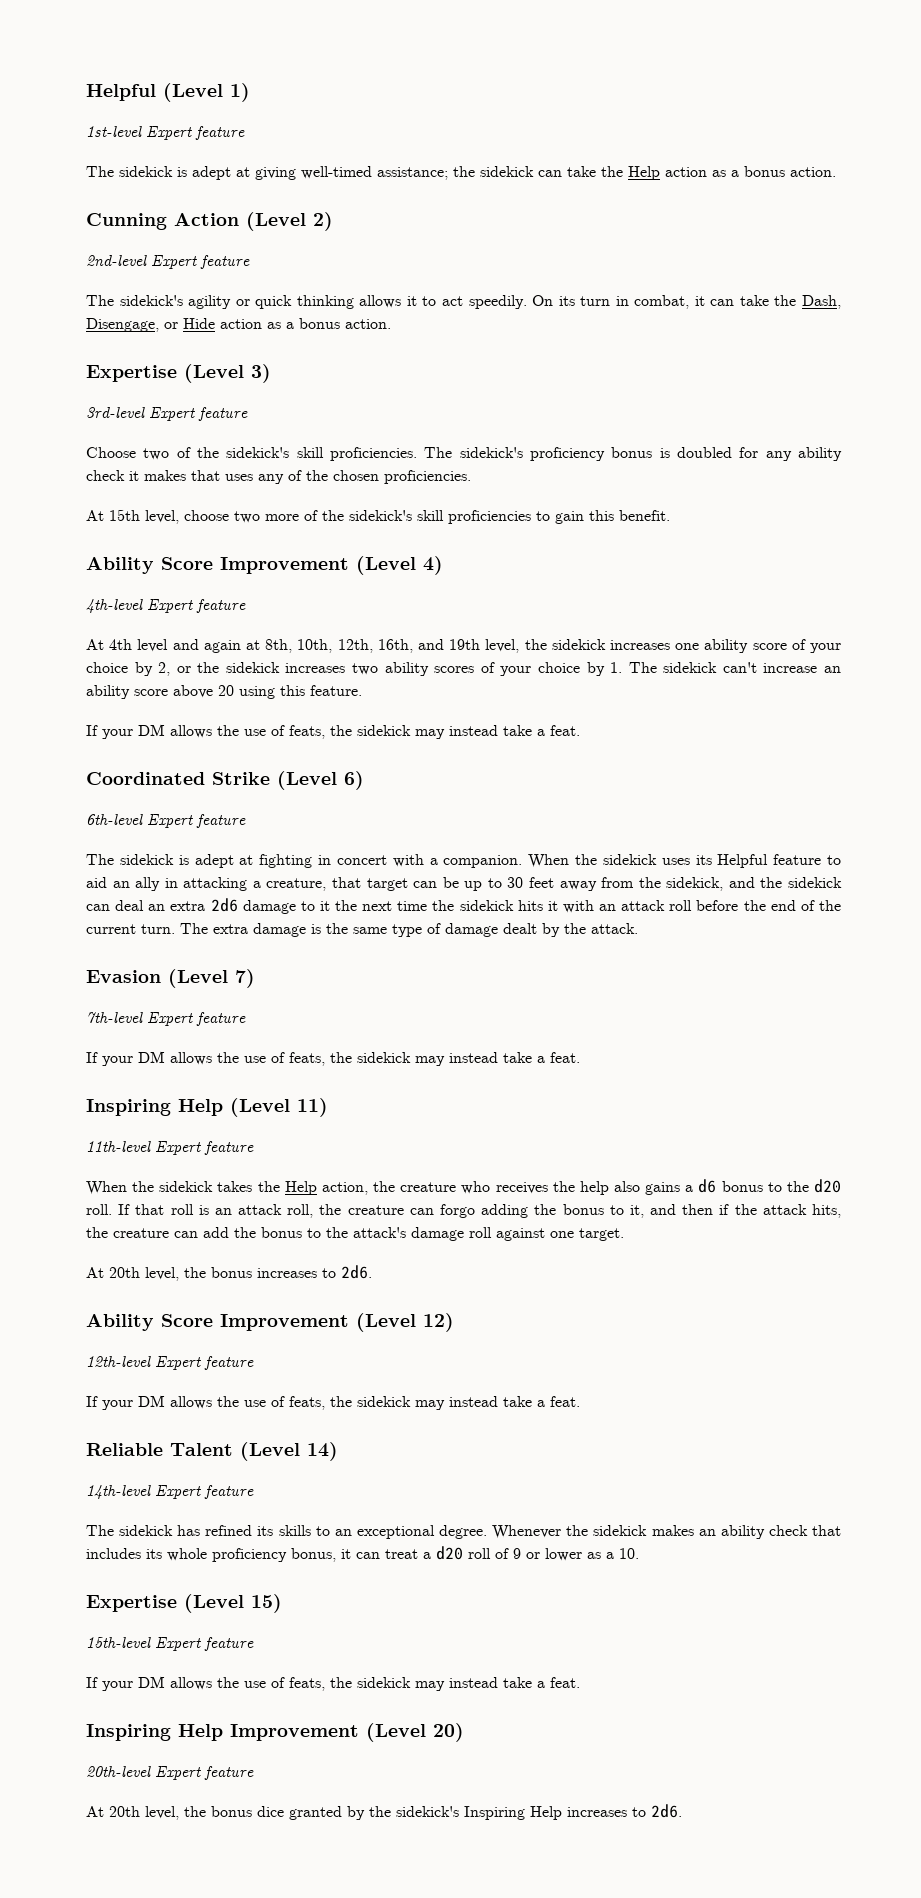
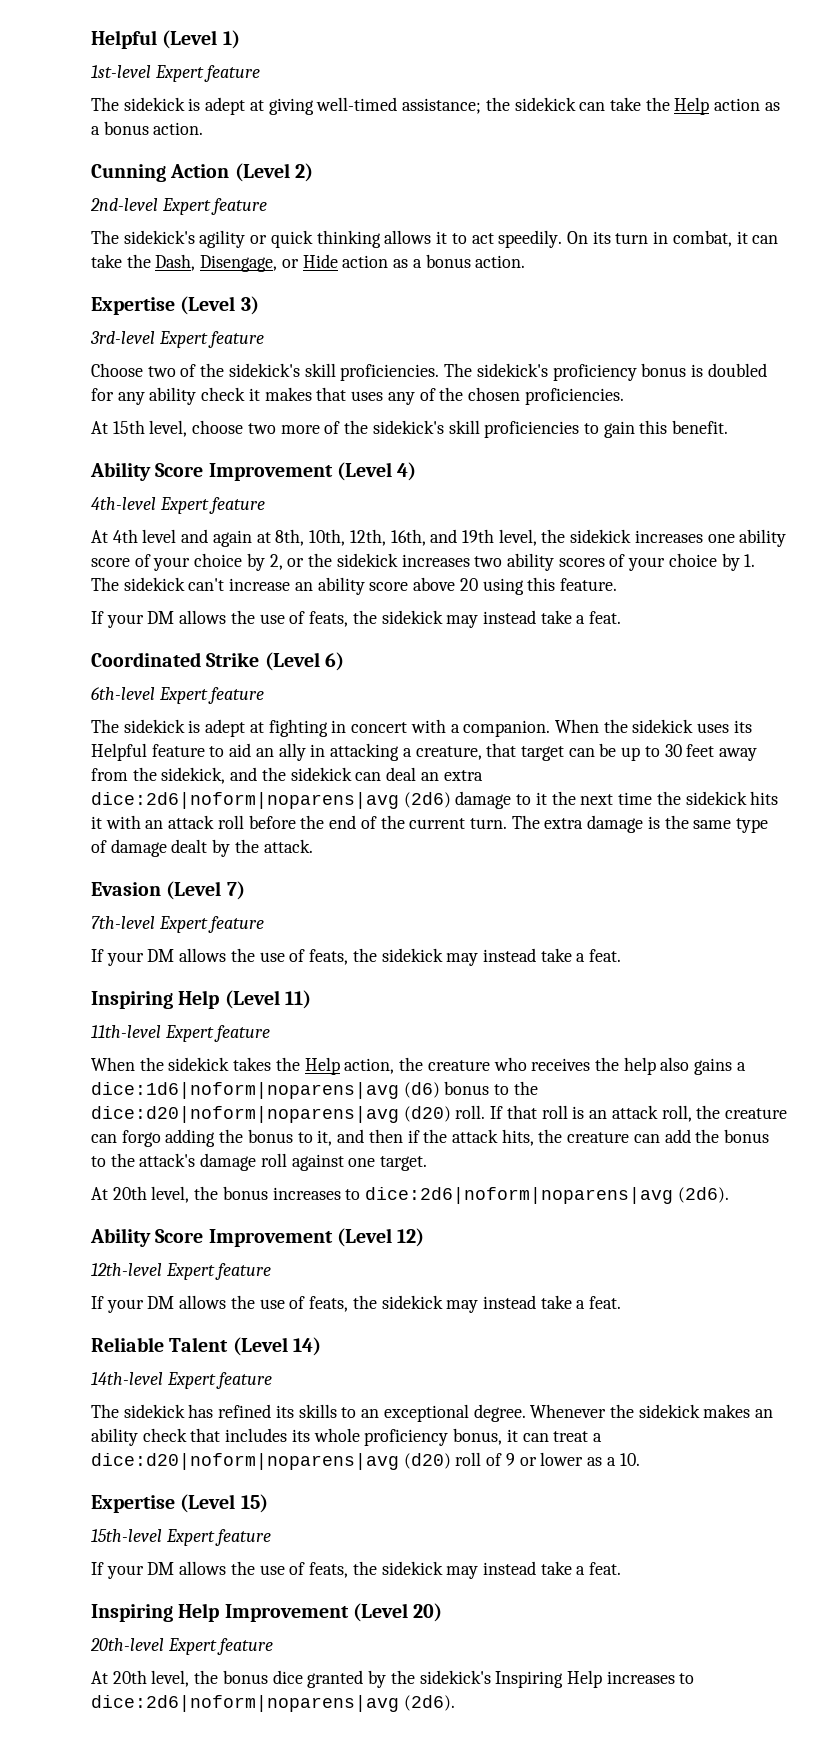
- When the sidekick uses its Helpful feature to aid an ally in attacking a creature, that target can be up to 30 feet away from the sidekick, and the sidekick can deal an extra 2d6 damage to it the next time the sidekick hits it with an attack roll before the end of the current turn.
+ When the sidekick uses its Helpful feature to aid an ally in attacking a creature, that target can be up to 30 feet away from the sidekick, and the sidekick can deal an extra dice:2d6|noform|noparens|avg (2d6) damage to it the next time the sidekick hits it with an attack roll before the end of the current turn.
- When the sidekick takes the Help action, the creature who receives the help also gains a d6 bonus to the d20 roll.
+ When the sidekick takes the Help action, the creature who receives the help also gains a dice:1d6|noform|noparens|avg (d6) bonus to the dice:d20|noform|noparens|avg (d20) roll.
- At 20th level, the bonus increases to 2d6.
+ At 20th level, the bonus increases to dice:2d6|noform|noparens|avg (2d6).
- Whenever the sidekick makes an ability check that includes its whole proficiency bonus, it can treat a d20 roll of 9 or lower as a 10.
+ Whenever the sidekick makes an ability check that includes its whole proficiency bonus, it can treat a dice:d20|noform|noparens|avg (d20) roll of 9 or lower as a 10.
- At 20th level, the bonus dice granted by the sidekick's Inspiring Help increases to 2d6.
+ At 20th level, the bonus dice granted by the sidekick's Inspiring Help increases to dice:2d6|noform|noparens|avg (2d6).

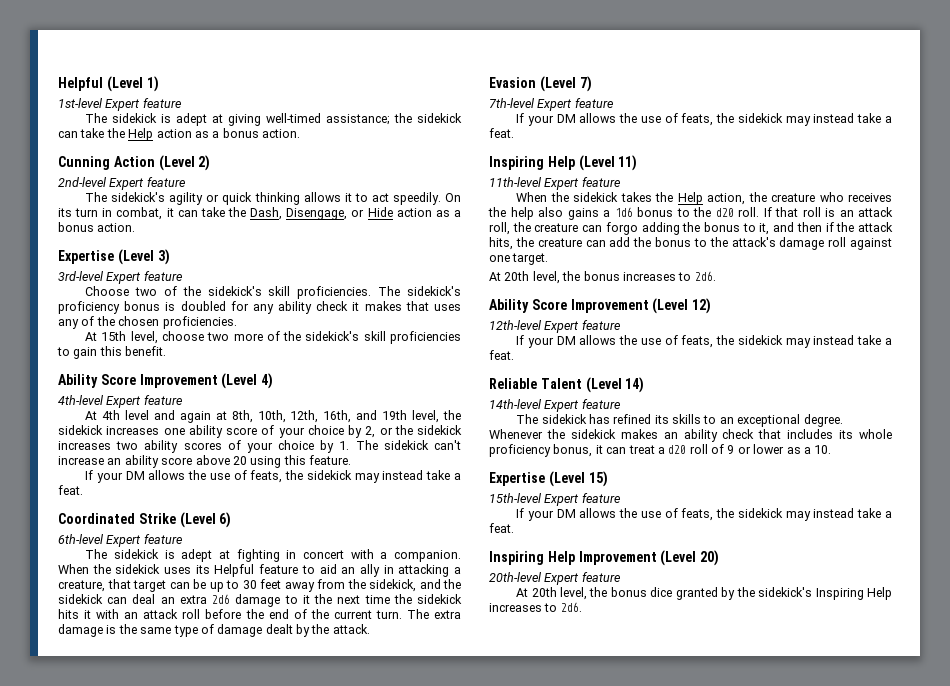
- When the sidekick uses its Helpful feature to aid an ally in attacking a creature, that target can be up to 30 feet away from the sidekick, and the sidekick can deal an extra dice:2d6|noform|noparens|avg (2d6) damage to it the next time the sidekick hits it with an attack roll before the end of the current turn.
+ When the sidekick uses its Helpful feature to aid an ally in attacking a creature, that target can be up to 30 feet away from the sidekick, and the sidekick can deal an extra 2d6 damage to it the next time the sidekick hits it with an attack roll before the end of the current turn.
- When the sidekick takes the Help action, the creature who receives the help also gains a dice:1d6|noform|noparens|avg (d6) bonus to the dice:d20|noform|noparens|avg (d20) roll.
+ When the sidekick takes the Help action, the creature who receives the help also gains a 1d6 bonus to the d20 roll.
- At 20th level, the bonus increases to dice:2d6|noform|noparens|avg (2d6).
+ At 20th level, the bonus increases to 2d6.
- Whenever the sidekick makes an ability check that includes its whole proficiency bonus, it can treat a dice:d20|noform|noparens|avg (d20) roll of 9 or lower as a 10.
+ Whenever the sidekick makes an ability check that includes its whole proficiency bonus, it can treat a d20 roll of 9 or lower as a 10.
- At 20th level, the bonus dice granted by the sidekick's Inspiring Help increases to dice:2d6|noform|noparens|avg (2d6).
+ At 20th level, the bonus dice granted by the sidekick's Inspiring Help increases to 2d6.

